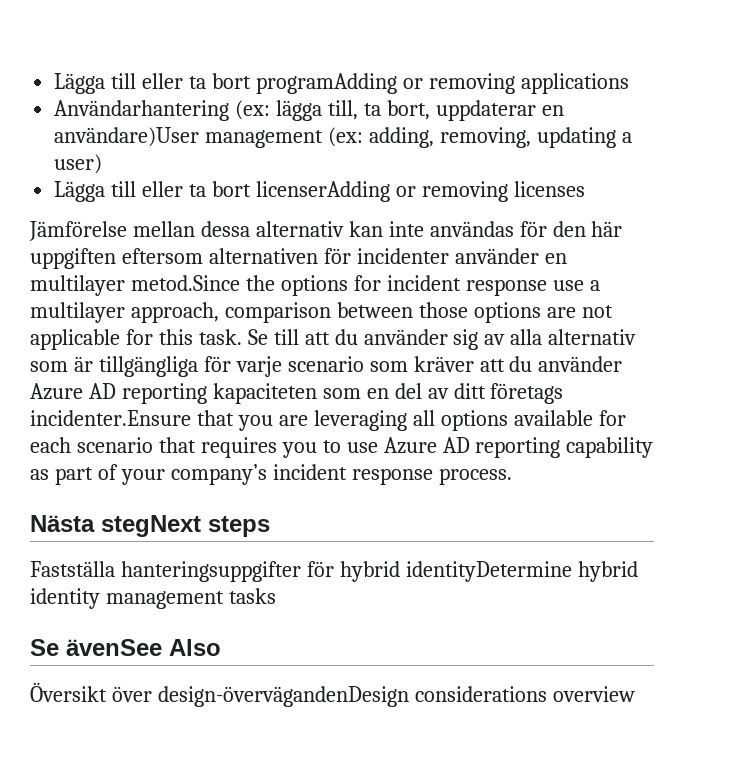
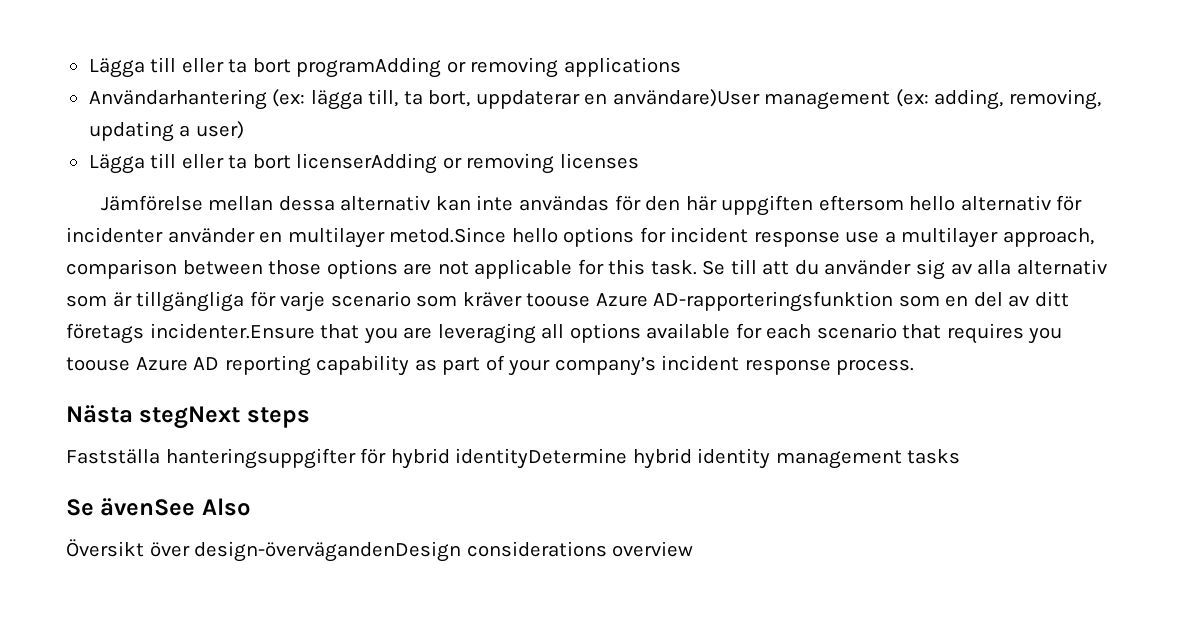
- Jämförelse mellan dessa alternativ kan inte användas för den här uppgiften eftersom alternativen för incidenter använder en multilayer metod.Since the options for incident response use a multilayer approach, comparison between those options are not applicable for this task.
+ Jämförelse mellan dessa alternativ kan inte användas för den här uppgiften eftersom hello alternativ för incidenter använder en multilayer metod.Since hello options for incident response use a multilayer approach, comparison between those options are not applicable for this task.
- Se till att du använder sig av alla alternativ som är tillgängliga för varje scenario som kräver att du använder Azure AD reporting kapaciteten som en del av ditt företags incidenter.Ensure that you are leveraging all options available for each scenario that requires you to use Azure AD reporting capability as part of your company’s incident response process.
+ Se till att du använder sig av alla alternativ som är tillgängliga för varje scenario som kräver toouse Azure AD-rapporteringsfunktion som en del av ditt företags incidenter.Ensure that you are leveraging all options available for each scenario that requires you toouse Azure AD reporting capability as part of your company’s incident response process.

